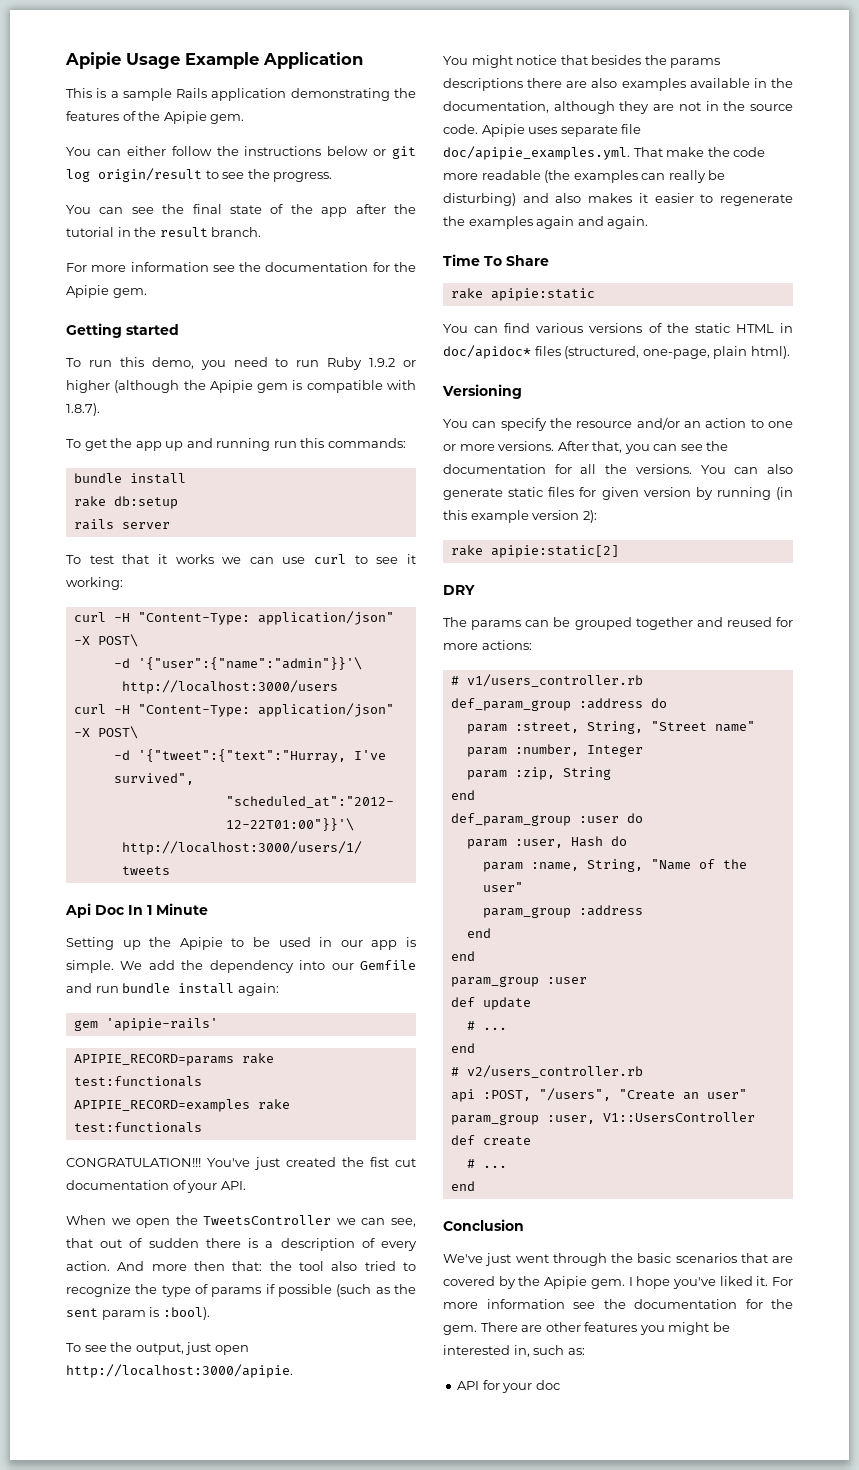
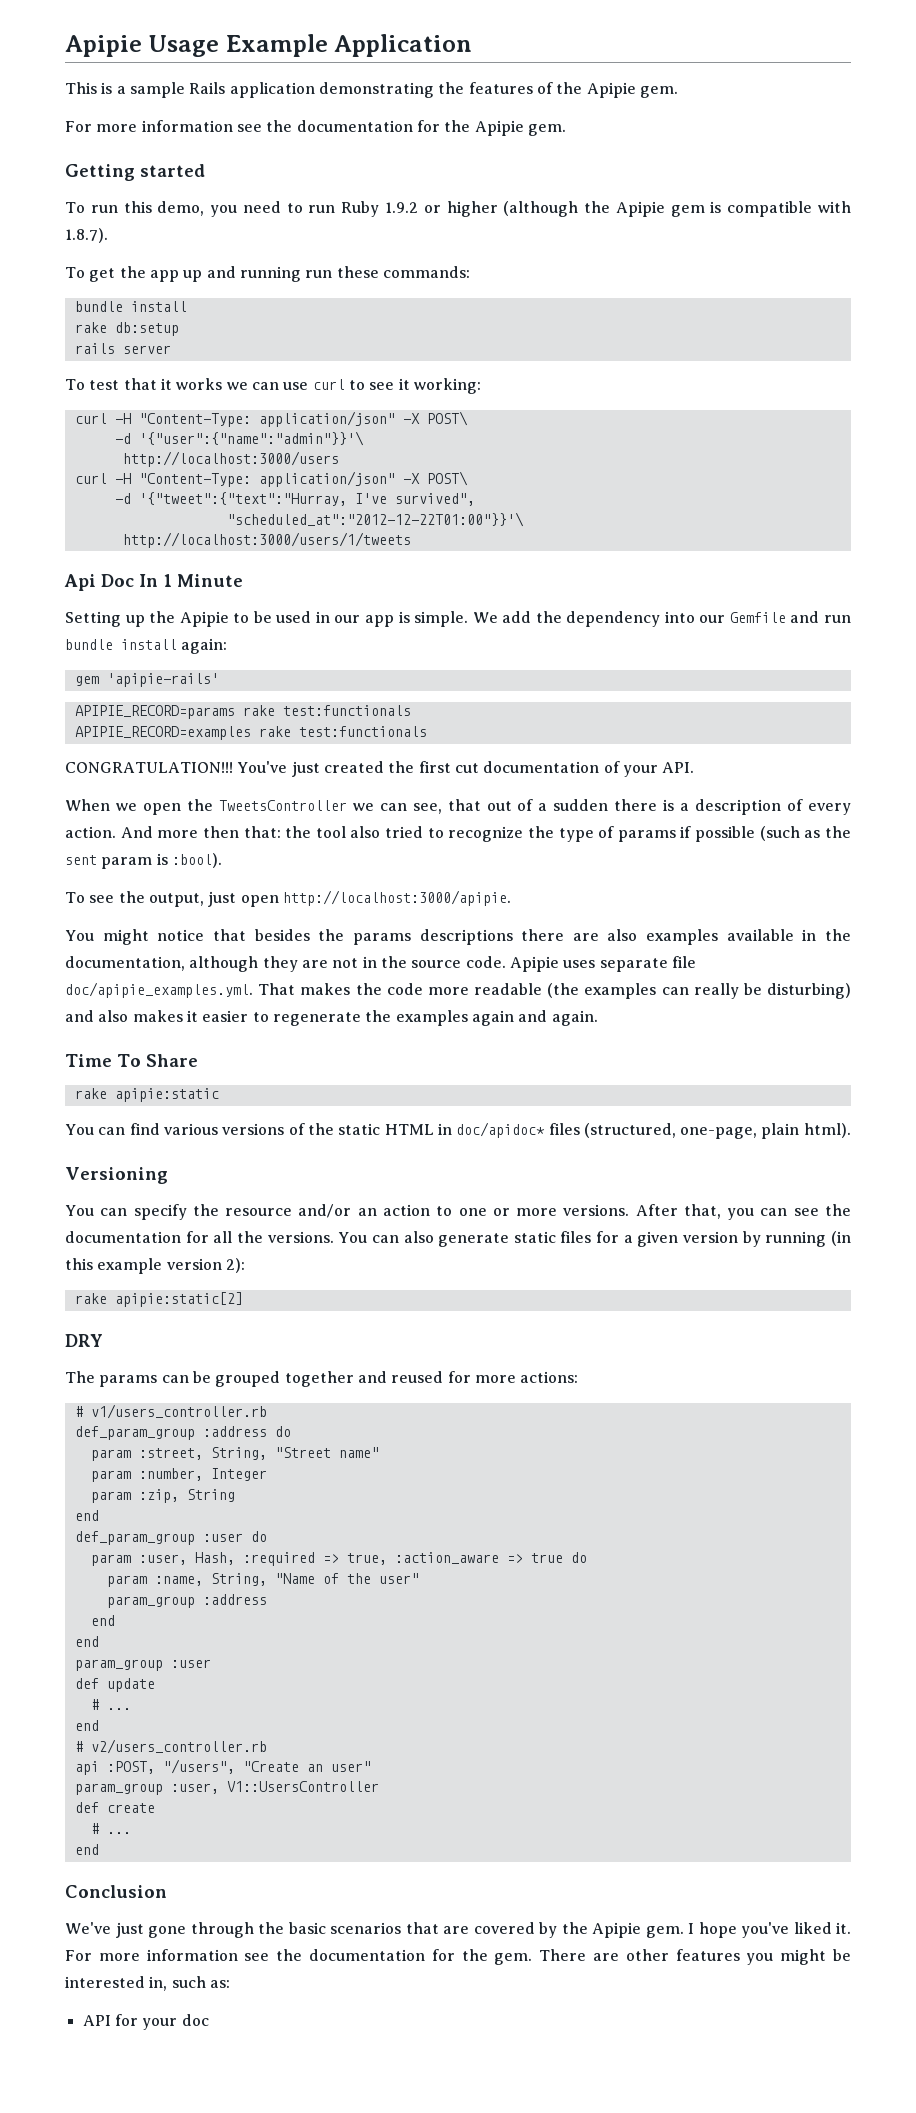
- You can either follow the instructions below or git log origin/result to see the progress.
- You can see the final state of the app after the tutorial in the result branch.
- To get the app up and running run this commands:
+ To get the app up and running run these commands:
- You've just created the fist cut documentation of your API.
+ You've just created the first cut documentation of your API.
- When we open the TweetsController we can see, that out of sudden there is a description of every action.
+ When we open the TweetsController we can see, that out of a sudden there is a description of every action.
- Apipie uses separate file doc/apipie_examples.yml. That make the code more readable (the examples can really be disturbing) and also makes it easier to regenerate the examples again and again.
+ Apipie uses separate file doc/apipie_examples.yml. That makes the code more readable (the examples can really be disturbing) and also makes it easier to regenerate the examples again and again.
- You can also generate static files for given version by running (in this example version 2):
+ You can also generate static files for a given version by running (in this example version 2):
- param :user, Hash do
+ param :user, Hash, :required => true, :action_aware => true do
- We've just went through the basic scenarios that are covered by the Apipie gem.
+ We've just gone through the basic scenarios that are covered by the Apipie gem.

